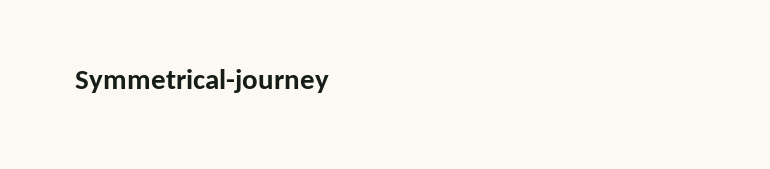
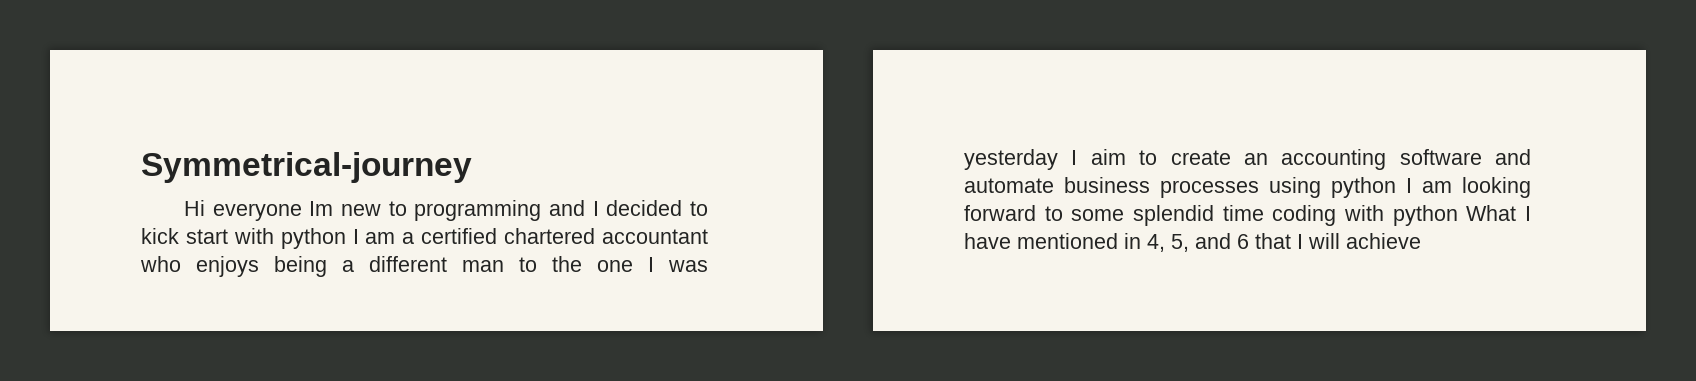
+ Hi everyone Im new to programming and I decided to kick start with python I am a certified chartered accountant who enjoys being a different man to the one I was yesterday I aim to create an accounting software and automate business processes using python I am looking forward to some splendid time coding with python What I have mentioned in 4, 5, and 6 that I will achieve

